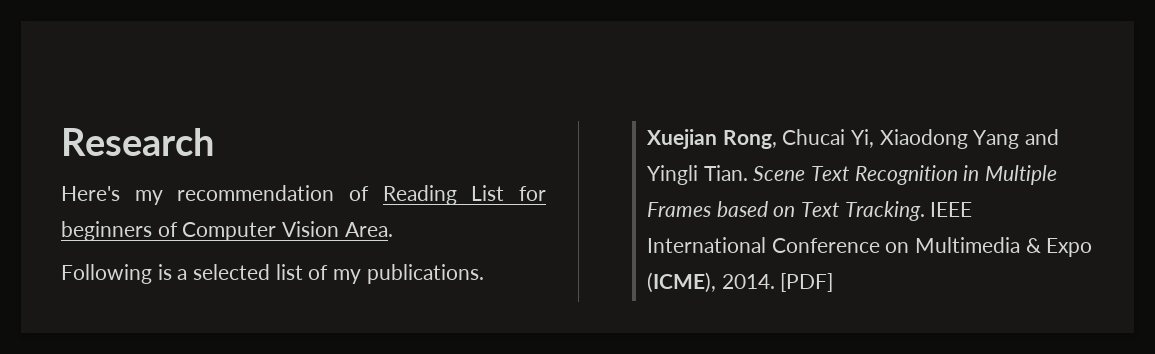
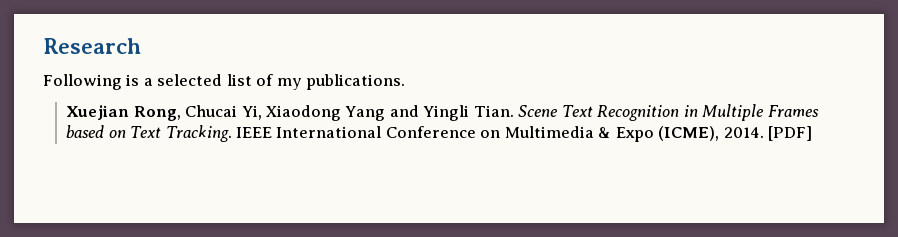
- Here's my recommendation of Reading List for beginners of Computer Vision Area.

